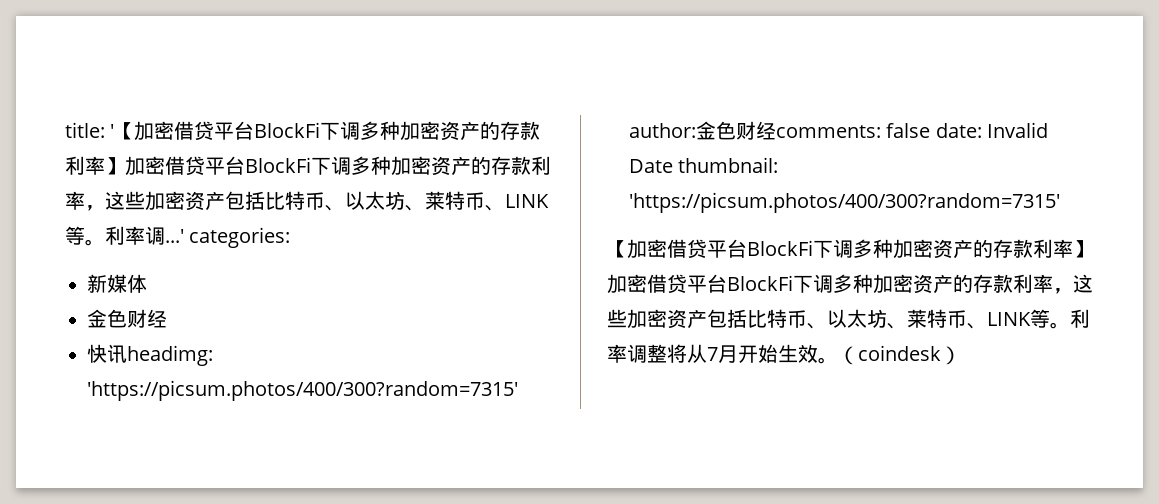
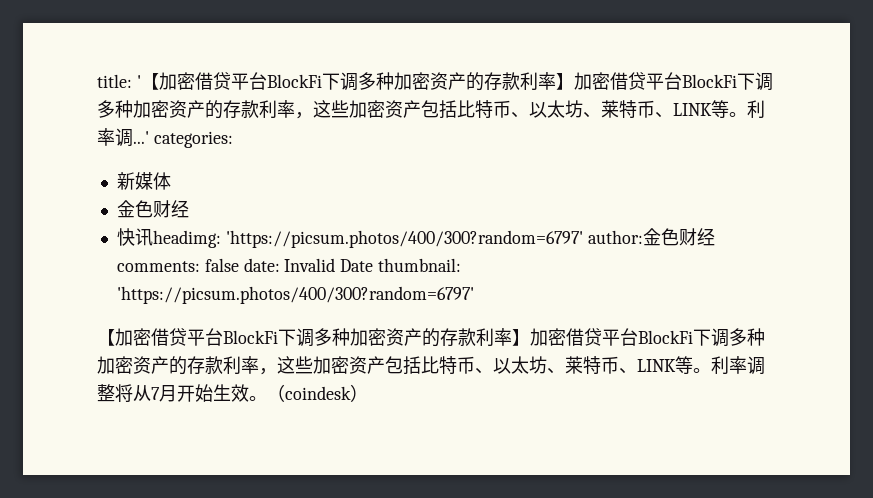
- 快讯headimg: 'https://picsum.photos/400/300?random=7315' author:金色财经comments: false date: Invalid Date thumbnail: 'https://picsum.photos/400/300?random=7315'
+ 快讯headimg: 'https://picsum.photos/400/300?random=6797' author:金色财经comments: false date: Invalid Date thumbnail: 'https://picsum.photos/400/300?random=6797'

